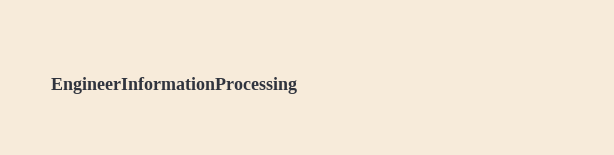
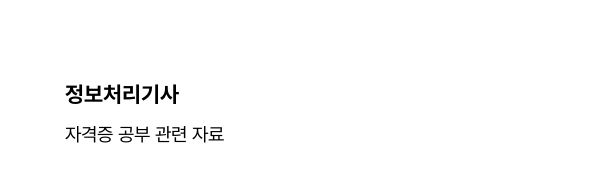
- EngineerInformationProcessing
+ 정보처리기사
+ 자격증 공부 관련 자료

